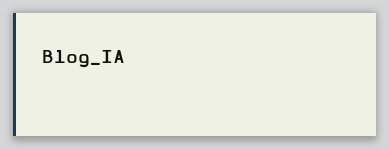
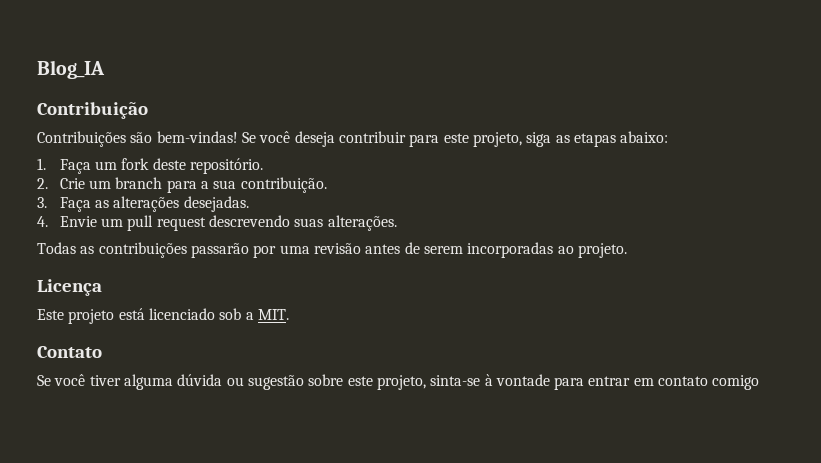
+ Contribuição
+ Contribuições são bem-vindas! Se você deseja contribuir para este projeto, siga as etapas abaixo:
+ 1. Faça um fork deste repositório.
+ 2. Crie um branch para a sua contribuição.
+ 3. Faça as alterações desejadas.
+ 4. Envie um pull request descrevendo suas alterações.
+ Todas as contribuições passarão por uma revisão antes de serem incorporadas ao projeto.
+ Licença
+ Este projeto está licenciado sob a MIT.
+ Contato
+ Se você tiver alguma dúvida ou sugestão sobre este projeto, sinta-se à vontade para entrar em contato comigo

